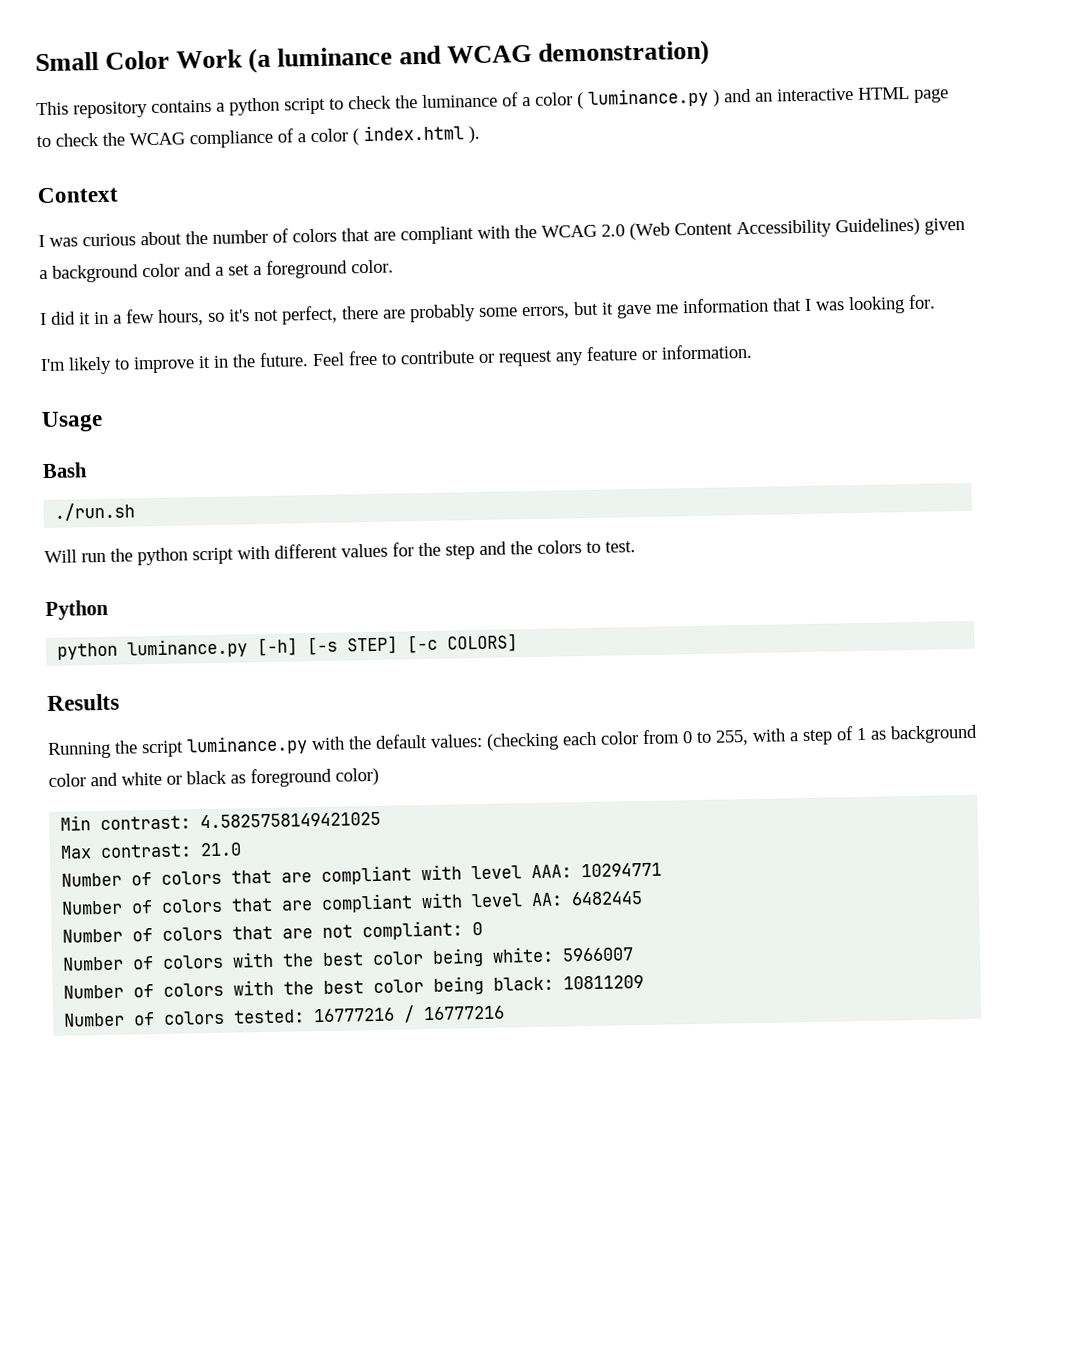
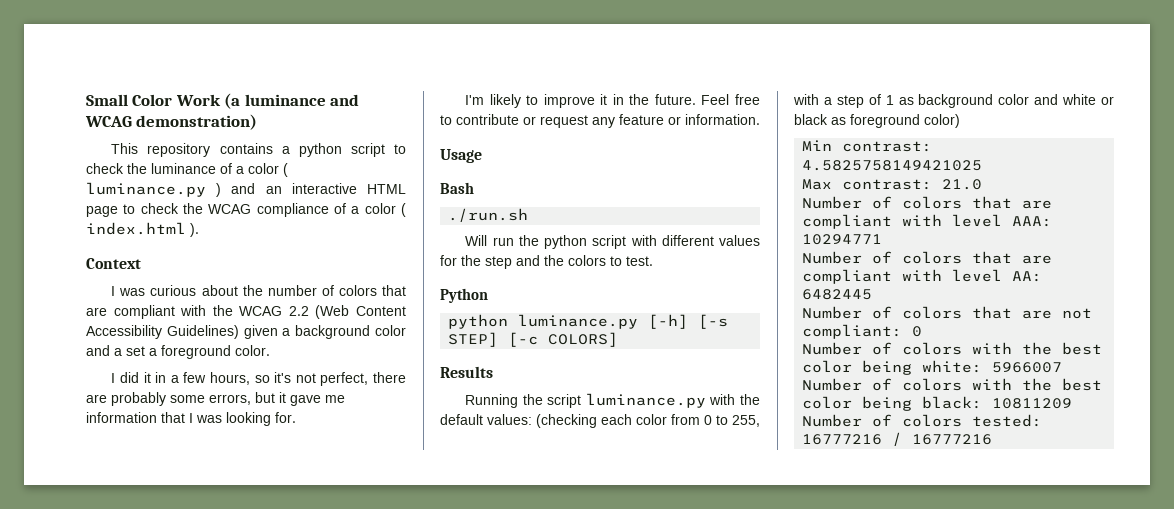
- I was curious about the number of colors that are compliant with the WCAG 2.0 (Web Content Accessibility Guidelines) given a background color and a set a foreground color.
+ I was curious about the number of colors that are compliant with the WCAG 2.2 (Web Content Accessibility Guidelines) given a background color and a set a foreground color.

